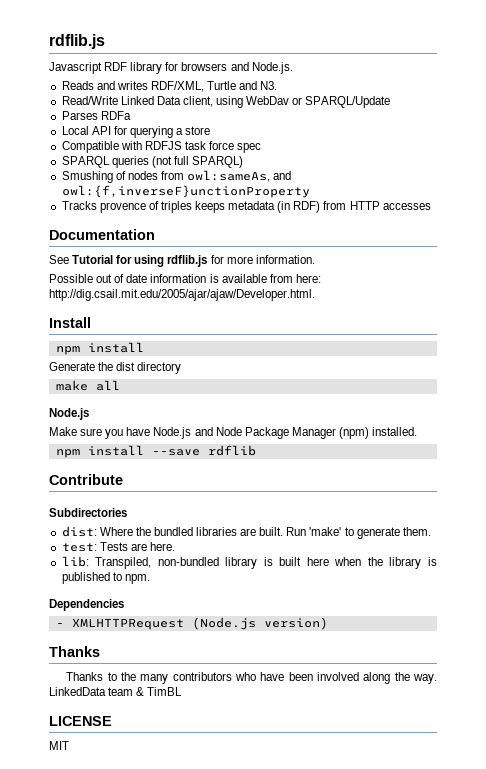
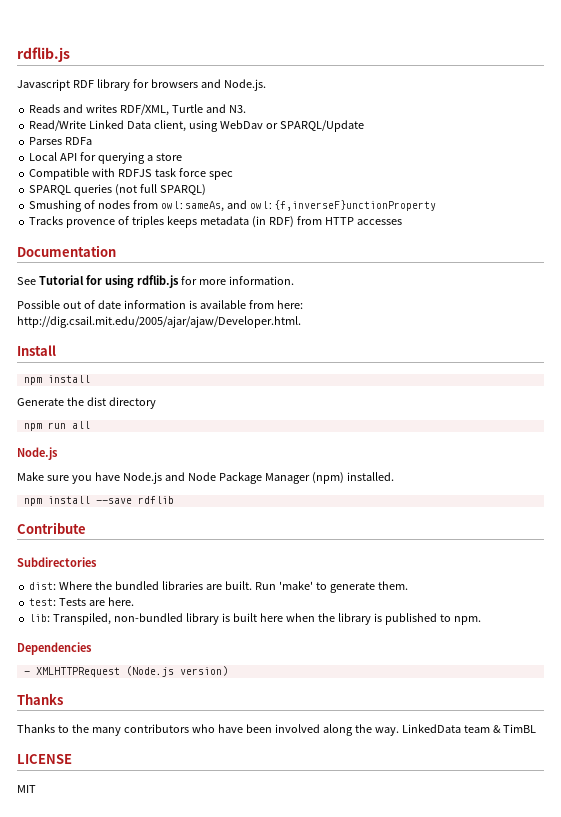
- make all
+ npm run all

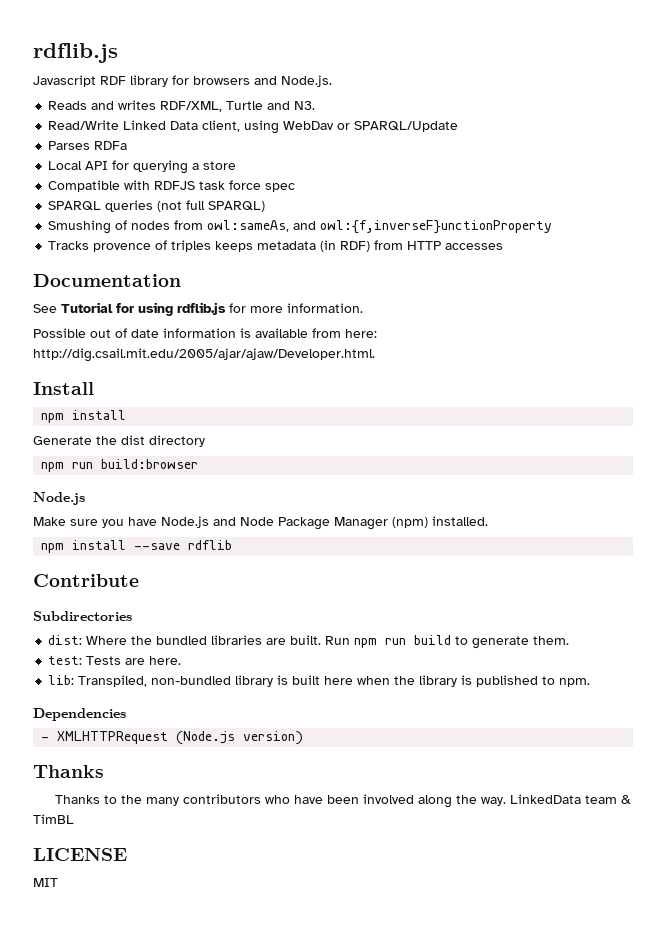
- npm run all
+ npm run build:browser
- Run 'make' to generate them.
+ Run npm run build to generate them.

